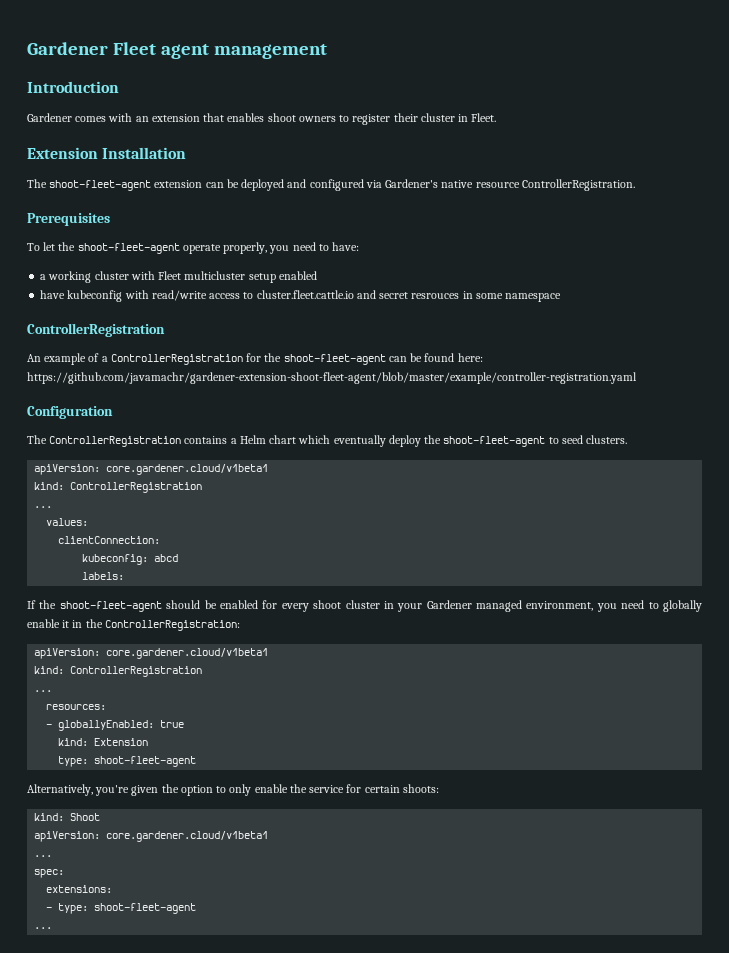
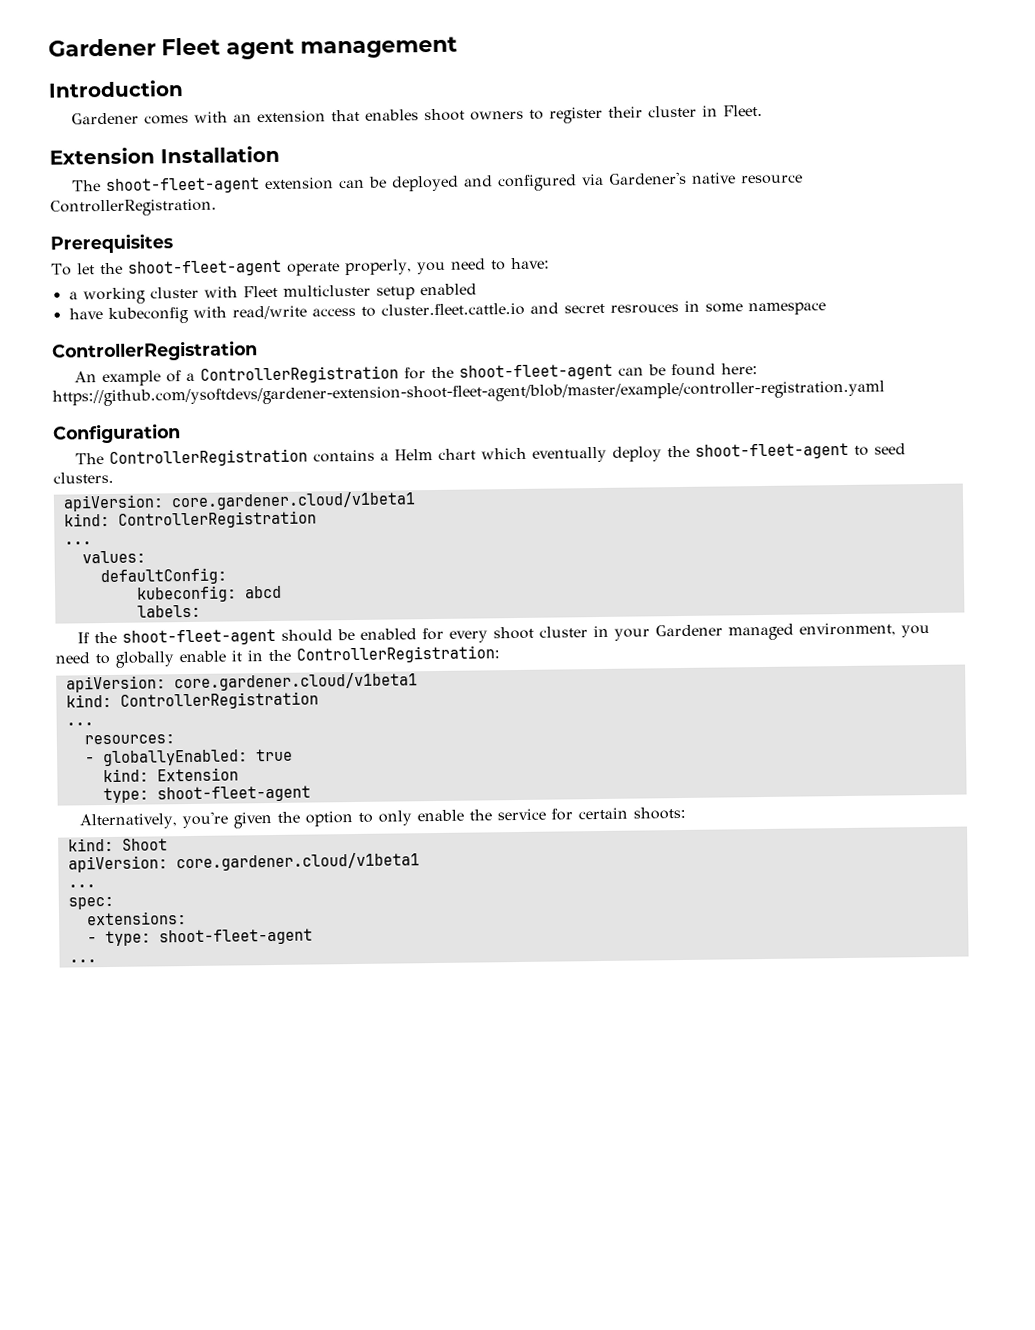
- An example of a ControllerRegistration for the shoot-fleet-agent can be found here: https://github.com/javamachr/gardener-extension-shoot-fleet-agent/blob/master/example/controller-registration.yaml
+ An example of a ControllerRegistration for the shoot-fleet-agent can be found here: https://github.com/ysoftdevs/gardener-extension-shoot-fleet-agent/blob/master/example/controller-registration.yaml
- clientConnection:
+ defaultConfig:

